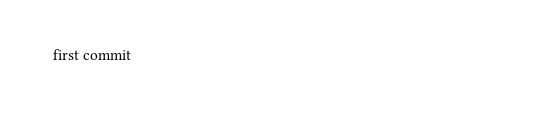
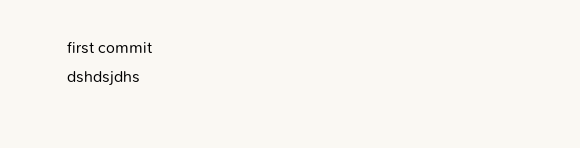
+ dshdsjdhs

